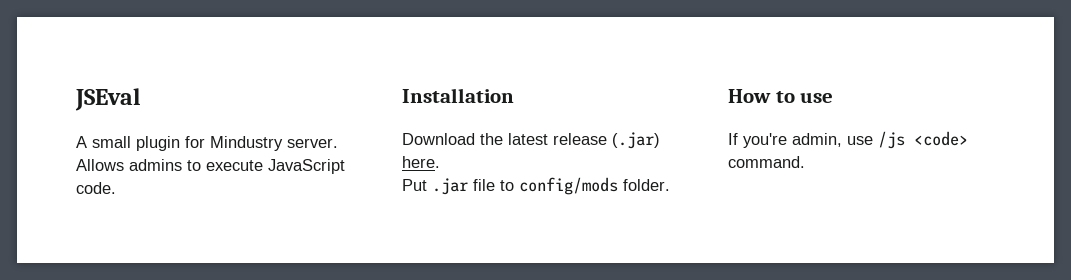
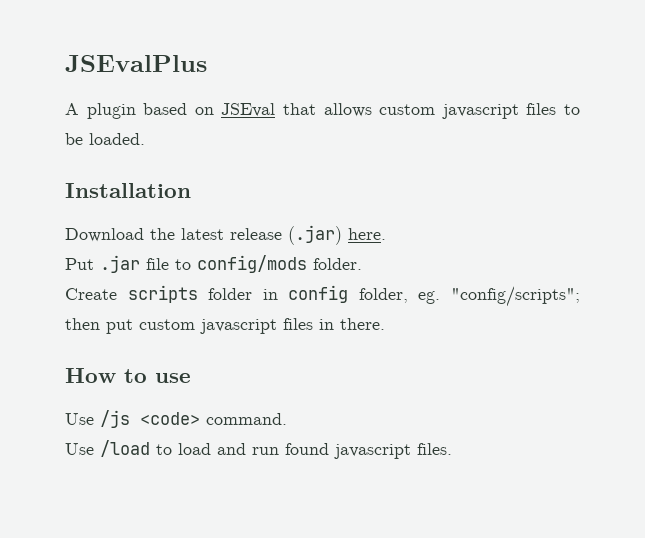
- JSEval
+ JSEvalPlus
- A small plugin for Mindustry server. Allows admins to execute JavaScript code.
+ A plugin based on JSEval that allows custom javascript files to be loaded.
+ Create scripts folder in config folder, eg. "config/scripts"; then put custom javascript files in there.
- If you're admin, use /js <code> command.
+ Use /js <code> command.
+ Use /load to load and run found javascript files.

